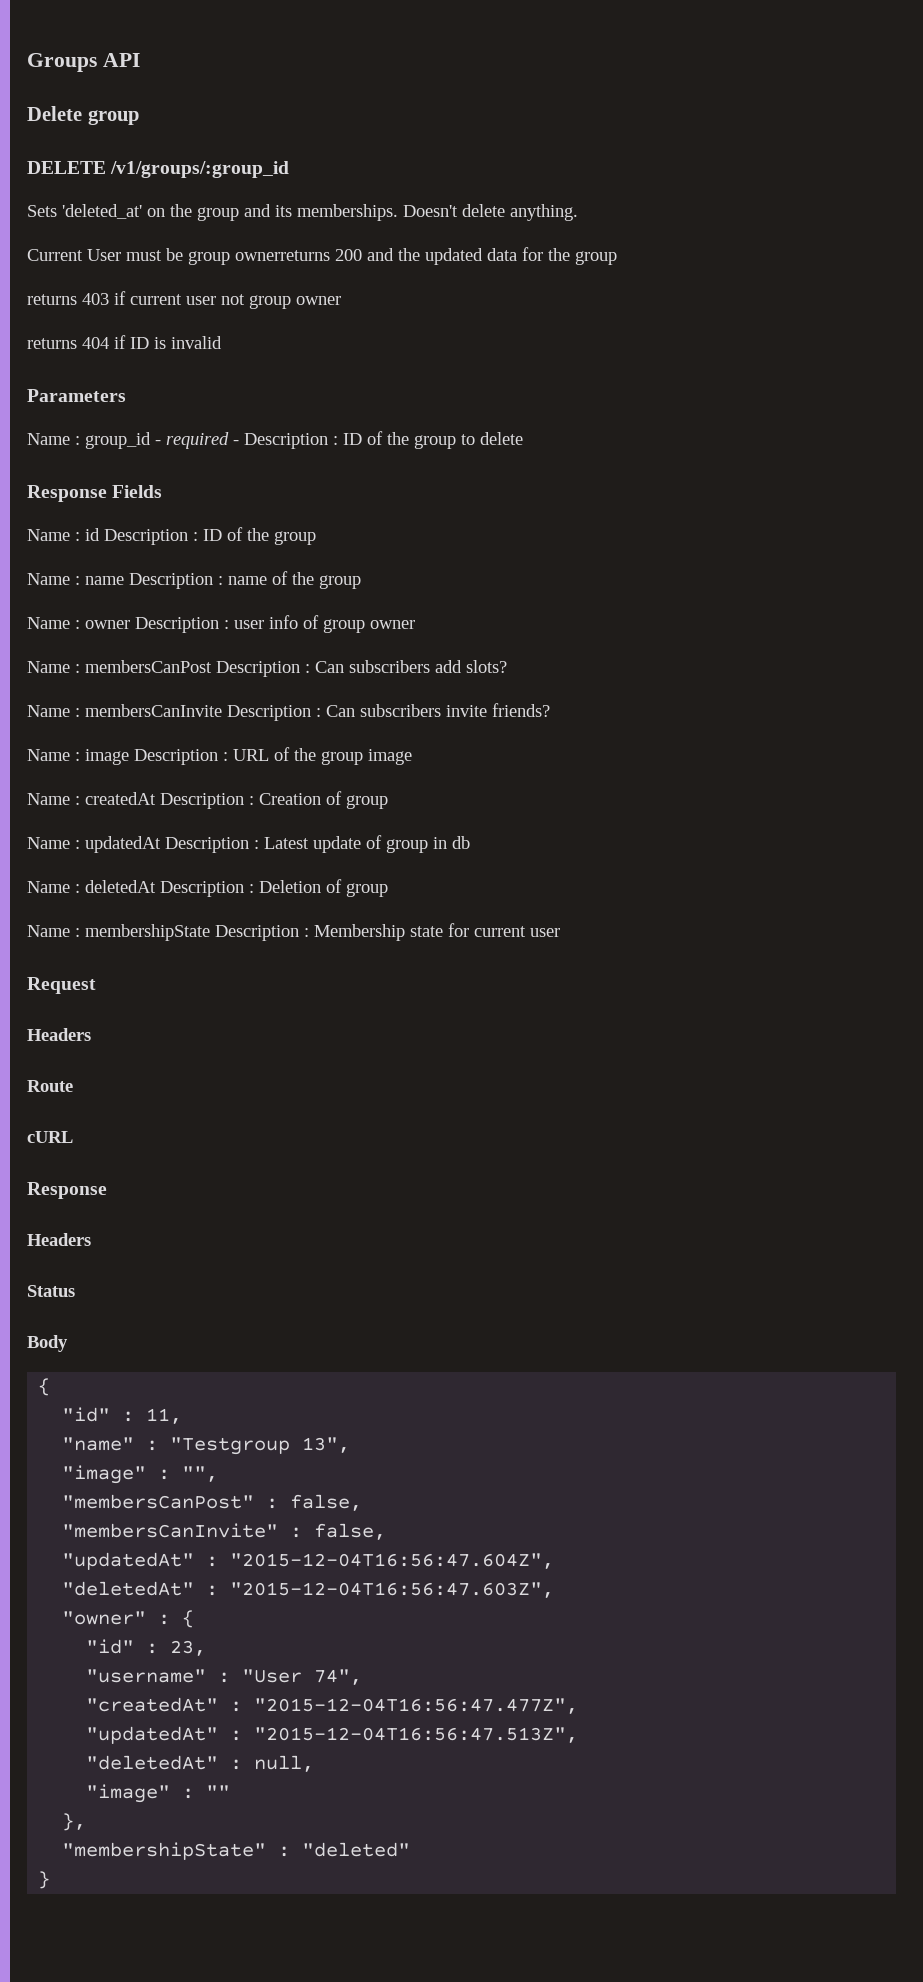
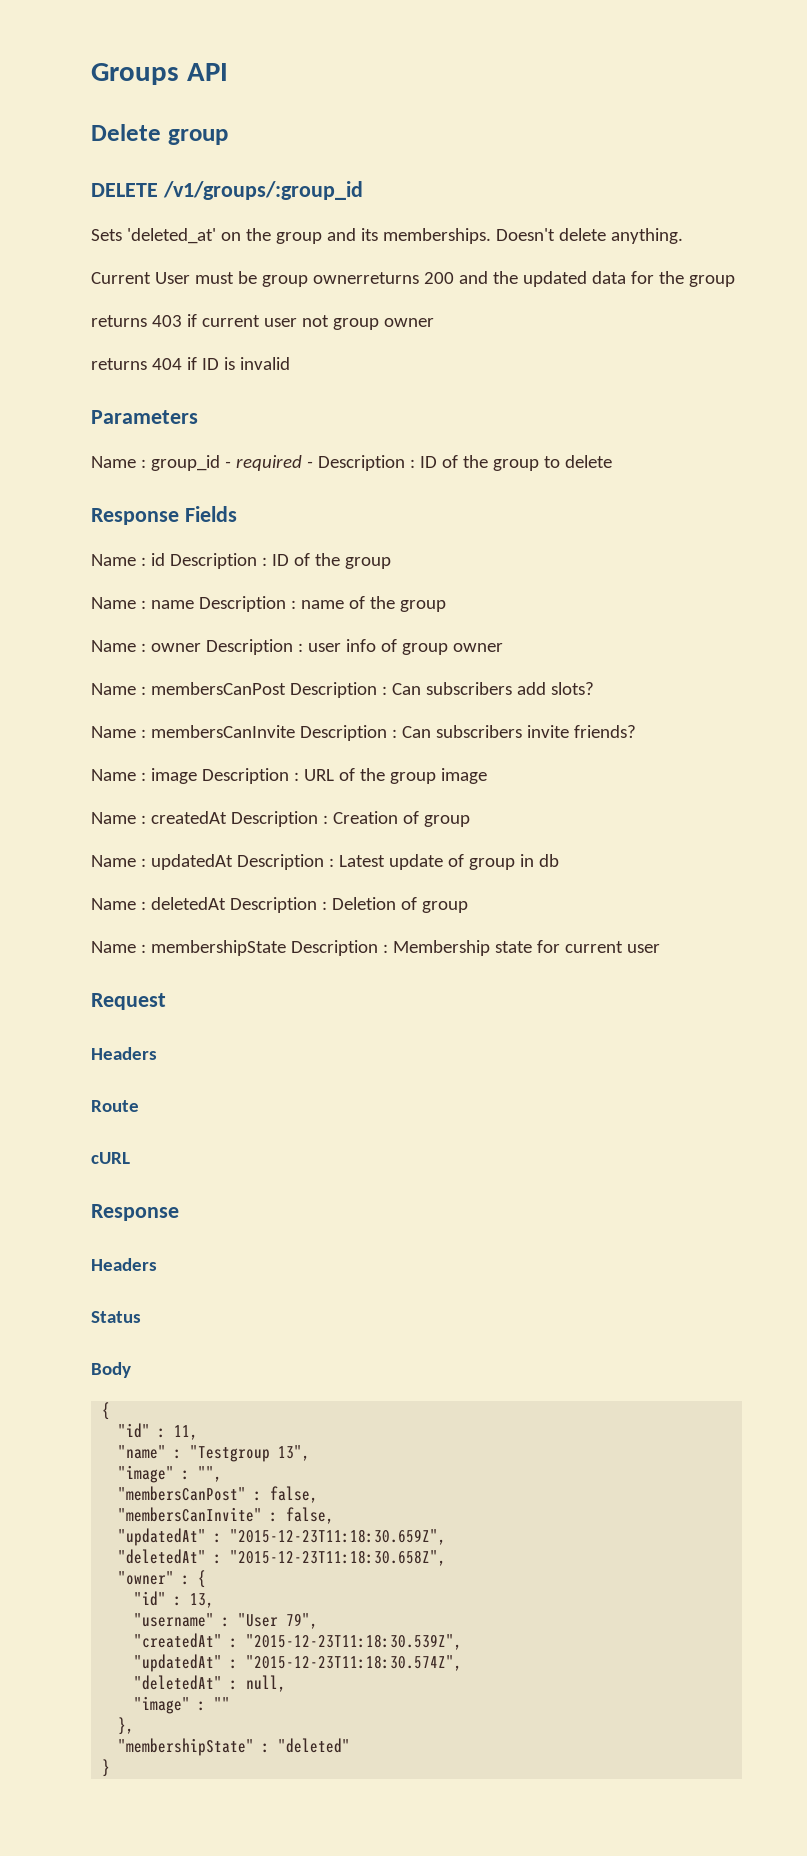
- "updatedAt" : "2015-12-04T16:56:47.604Z",
- "deletedAt" : "2015-12-04T16:56:47.603Z",
+ "updatedAt" : "2015-12-23T11:18:30.659Z",
+ "deletedAt" : "2015-12-23T11:18:30.658Z",
- "id" : 23,
+ "id" : 13,
- "username" : "User 74",
+ "username" : "User 79",
- "createdAt" : "2015-12-04T16:56:47.477Z",
- "updatedAt" : "2015-12-04T16:56:47.513Z",
+ "createdAt" : "2015-12-23T11:18:30.539Z",
+ "updatedAt" : "2015-12-23T11:18:30.574Z",

